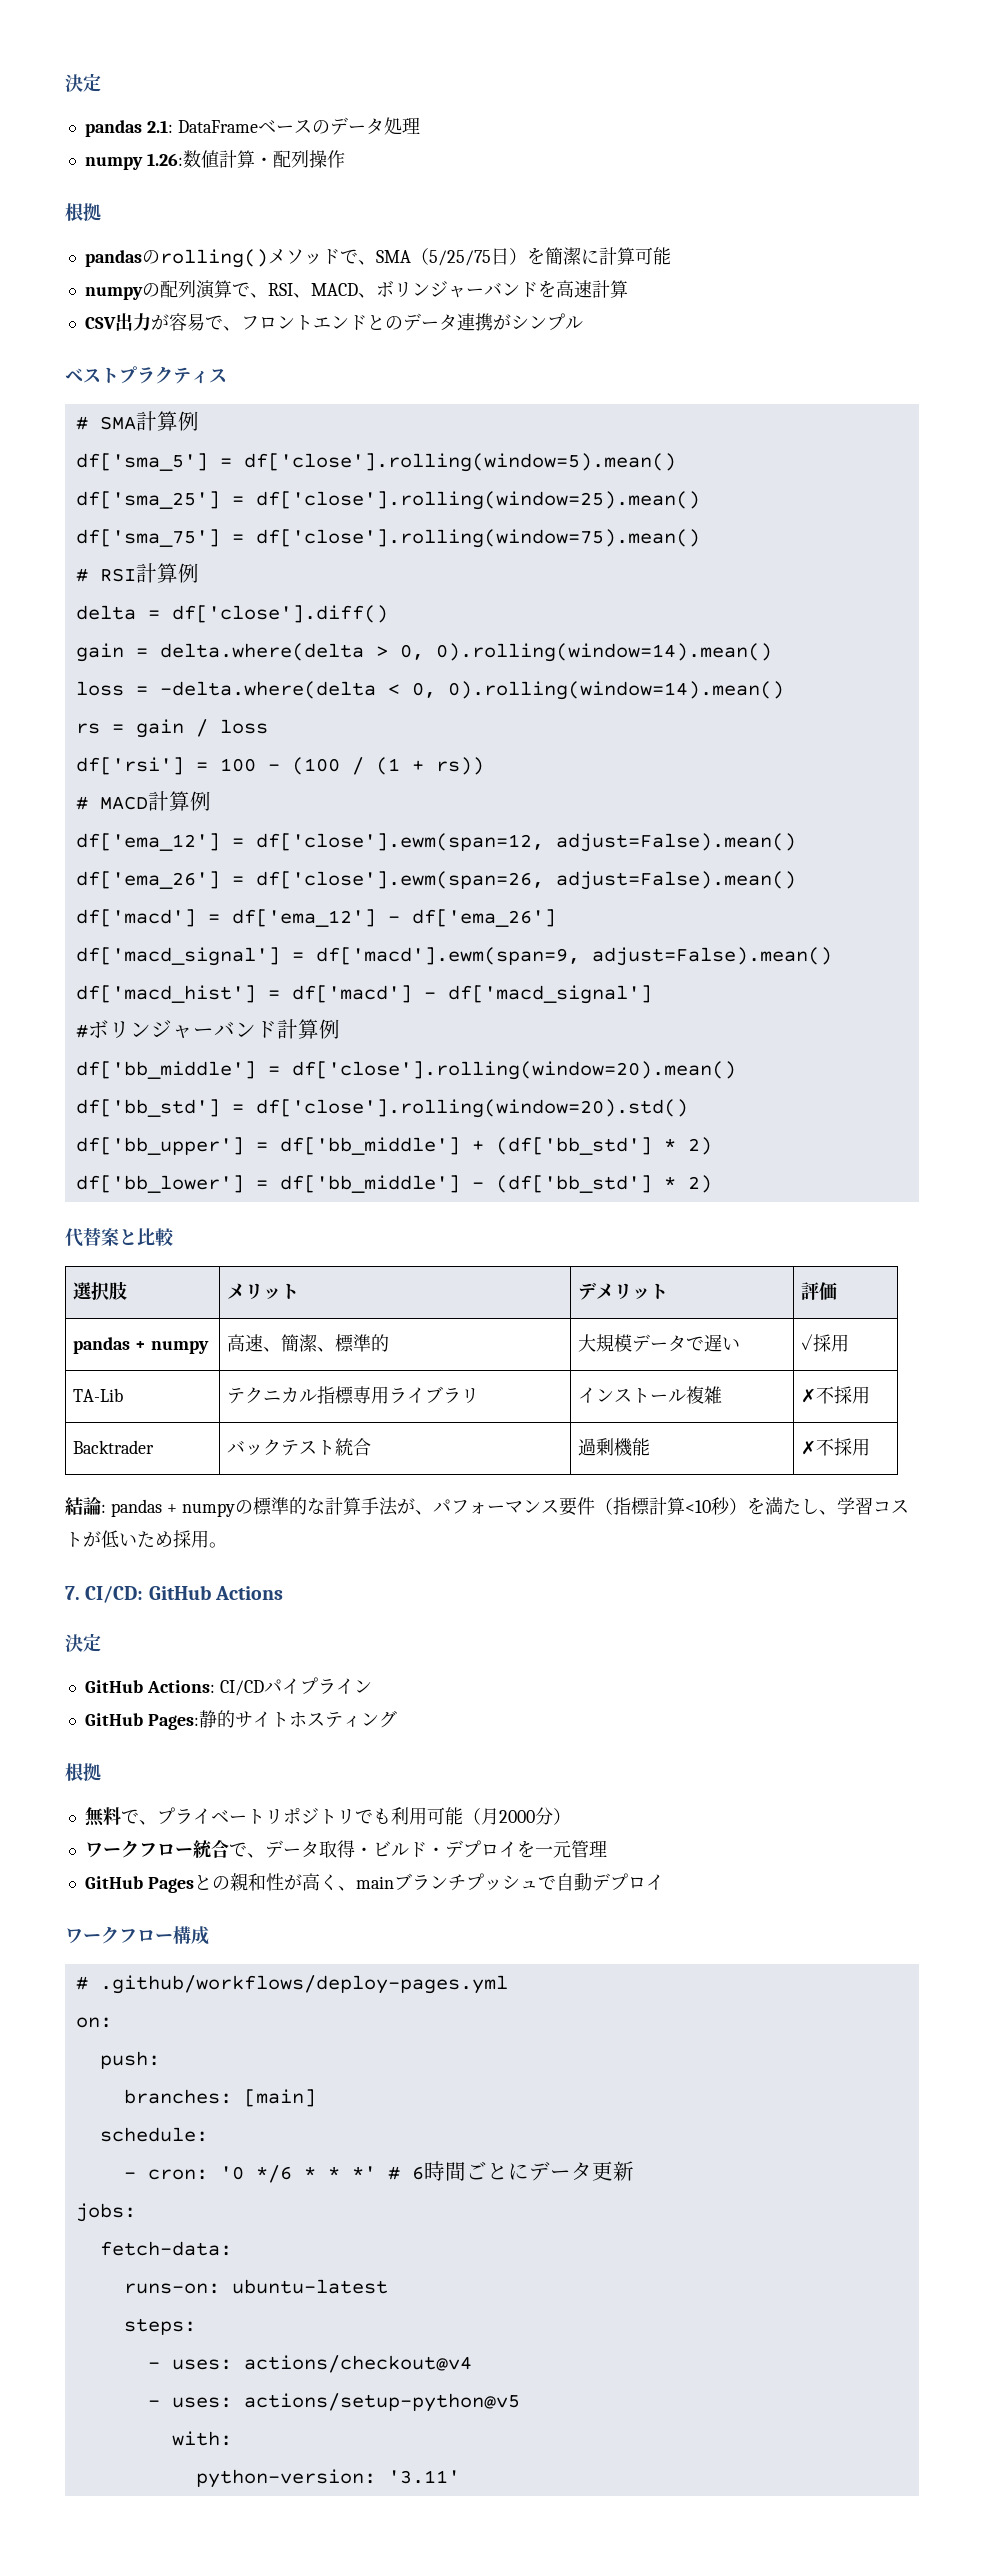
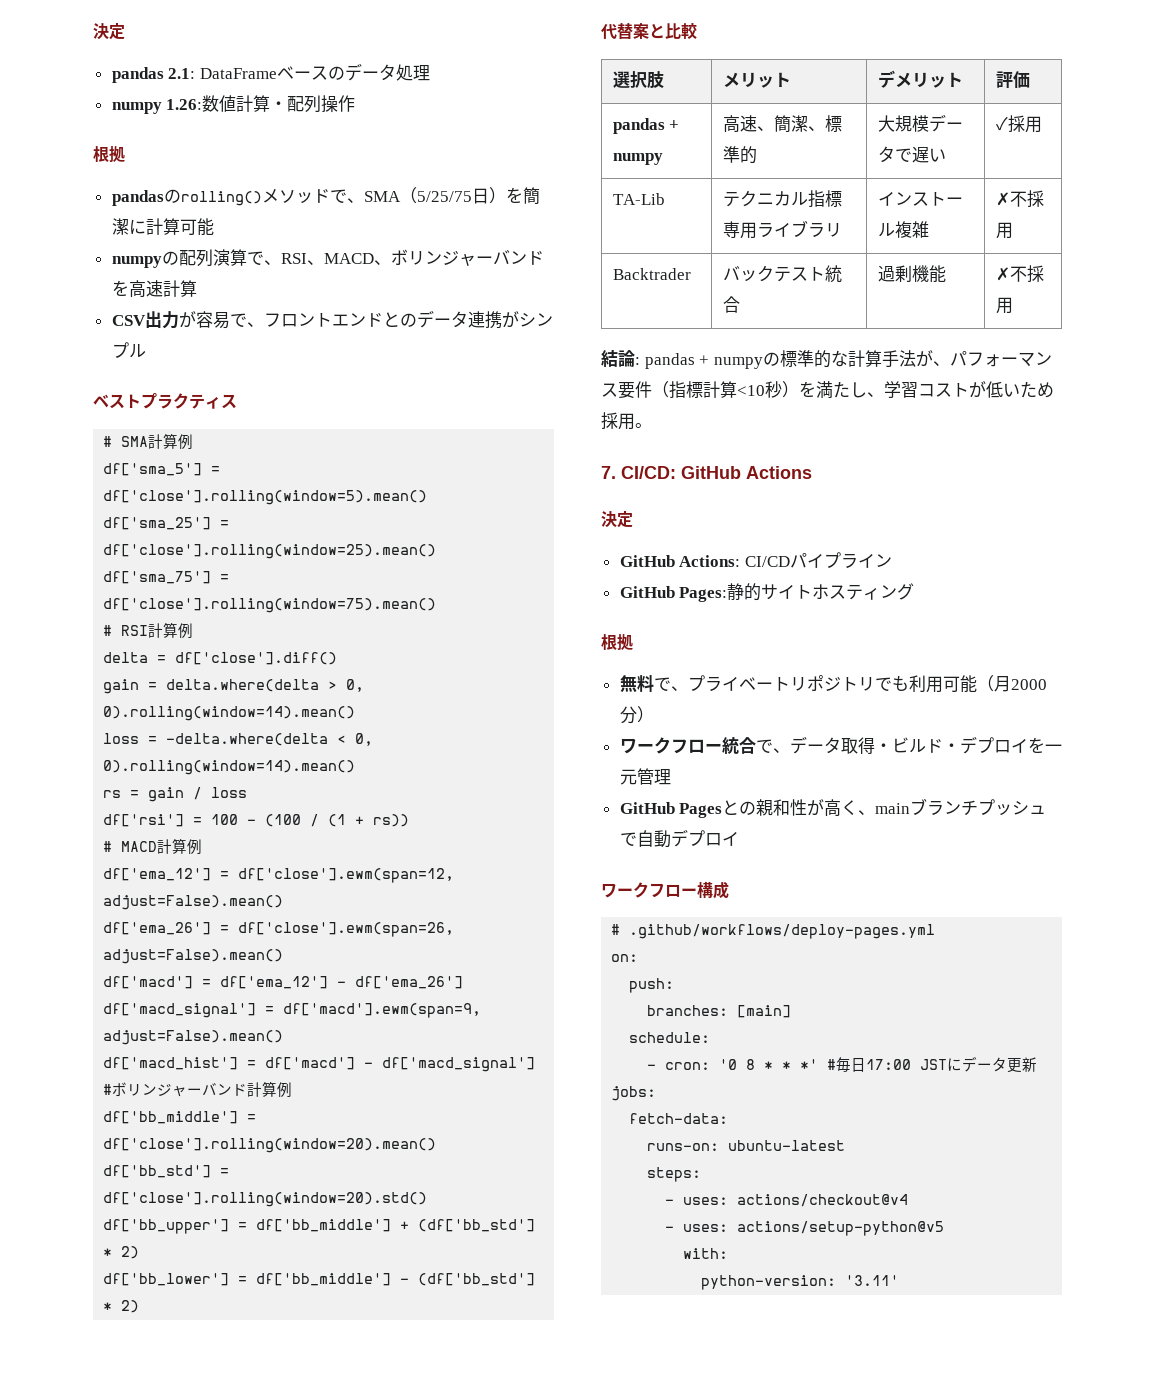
- - cron: '0 */6 * * *' # 6時間ごとにデータ更新
+ - cron: '0 8 * * *' #毎日17:00 JSTにデータ更新

